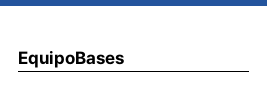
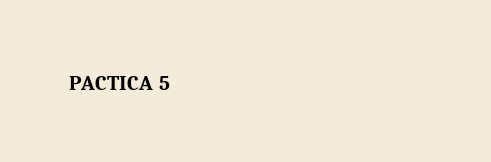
- EquipoBases
+ PACTICA 5

